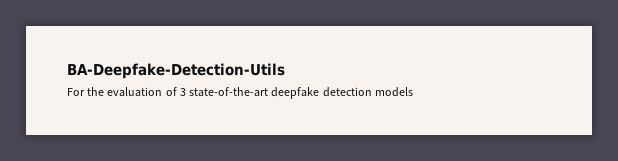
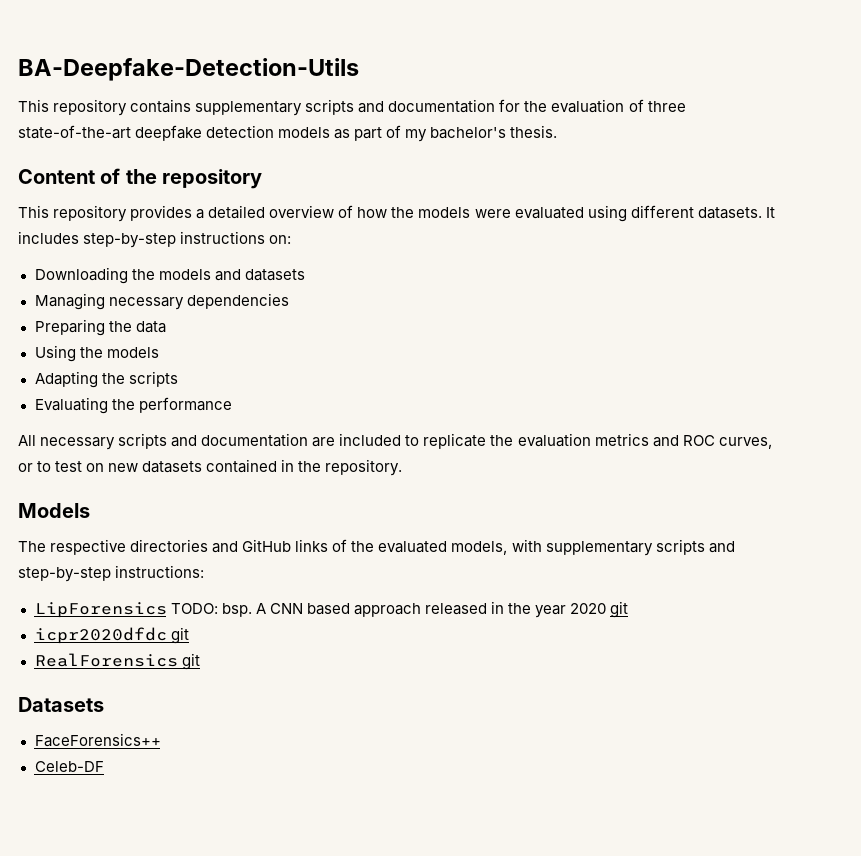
- For the evaluation of 3 state-of-the-art deepfake detection models
+ This repository contains supplementary scripts and documentation for the evaluation of three state-of-the-art deepfake detection models as part of my bachelor's thesis.
+ Content of the repository
+ This repository provides a detailed overview of how the models were evaluated using different datasets. It includes step-by-step instructions on:
+ Downloading the models and datasets
+ Managing necessary dependencies
+ Preparing the data
+ Using the models
+ Adapting the scripts
+ Evaluating the performance
+ All necessary scripts and documentation are included to replicate the evaluation metrics and ROC curves, or to test on new datasets contained in the repository.
+ Models
+ The respective directories and GitHub links of the evaluated models, with supplementary scripts and step-by-step instructions:
+ LipForensics TODO: bsp. A CNN based approach released in the year 2020 git
+ icpr2020dfdc git
+ RealForensics git
+ Datasets
+ FaceForensics++
+ Celeb-DF

